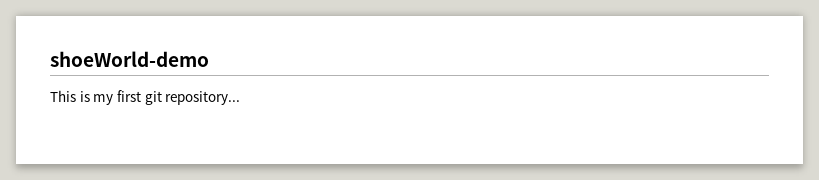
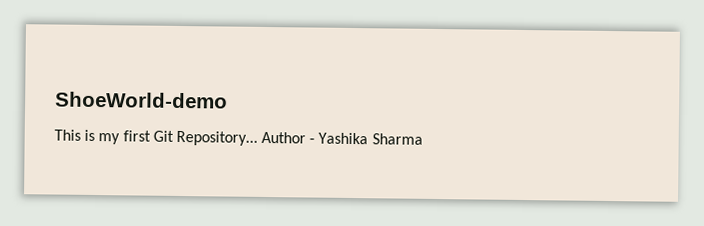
- shoeWorld-demo
+ ShoeWorld-demo
- This is my first git repository...
+ This is my first Git Repository... Author - Yashika Sharma

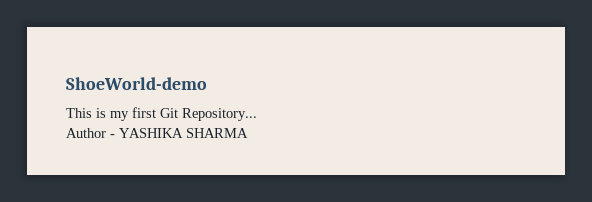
- This is my first Git Repository... Author - Yashika Sharma
+ This is my first Git Repository...
+ Author - YASHIKA SHARMA

